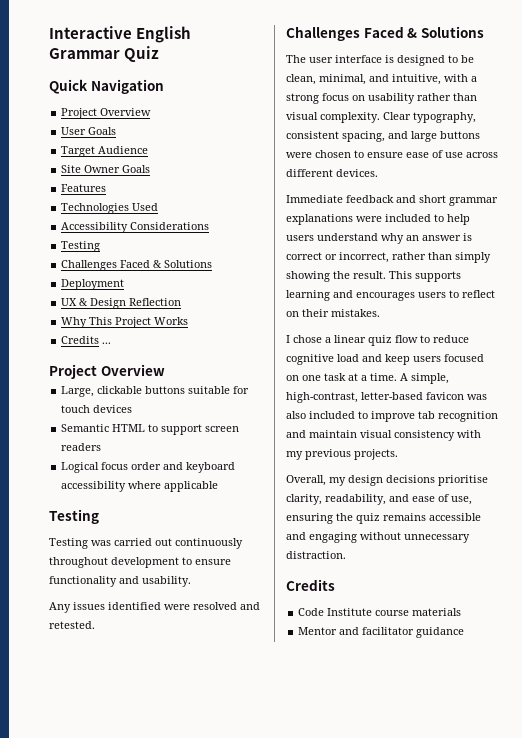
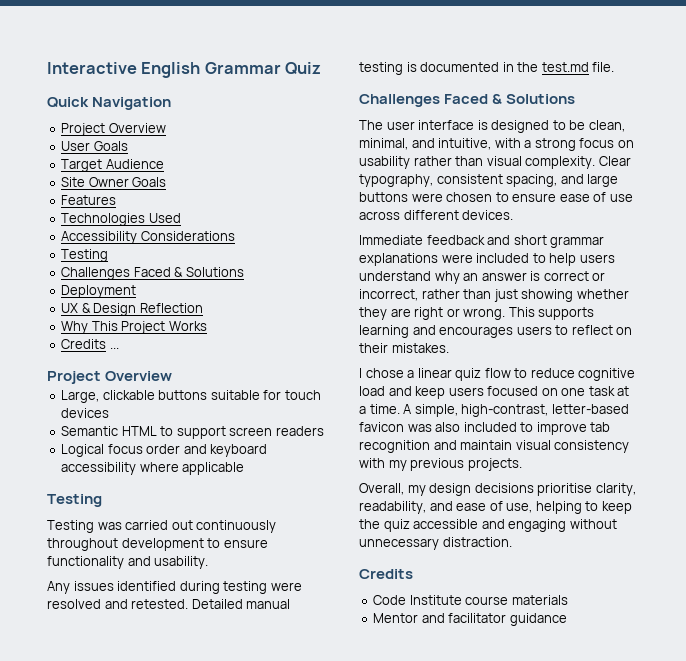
- Any issues identified were resolved and retested.
+ Any issues identified during testing were resolved and retested. Detailed manual testing is documented in the test.md file.
- Immediate feedback and short grammar explanations were included to help users understand why an answer is correct or incorrect, rather than simply showing the result.
+ Immediate feedback and short grammar explanations were included to help users understand why an answer is correct or incorrect, rather than just showing whether they are right or wrong.
- Overall, my design decisions prioritise clarity, readability, and ease of use, ensuring the quiz remains accessible and engaging without unnecessary distraction.
+ Overall, my design decisions prioritise clarity, readability, and ease of use, helping to keep the quiz accessible and engaging without unnecessary distraction.

